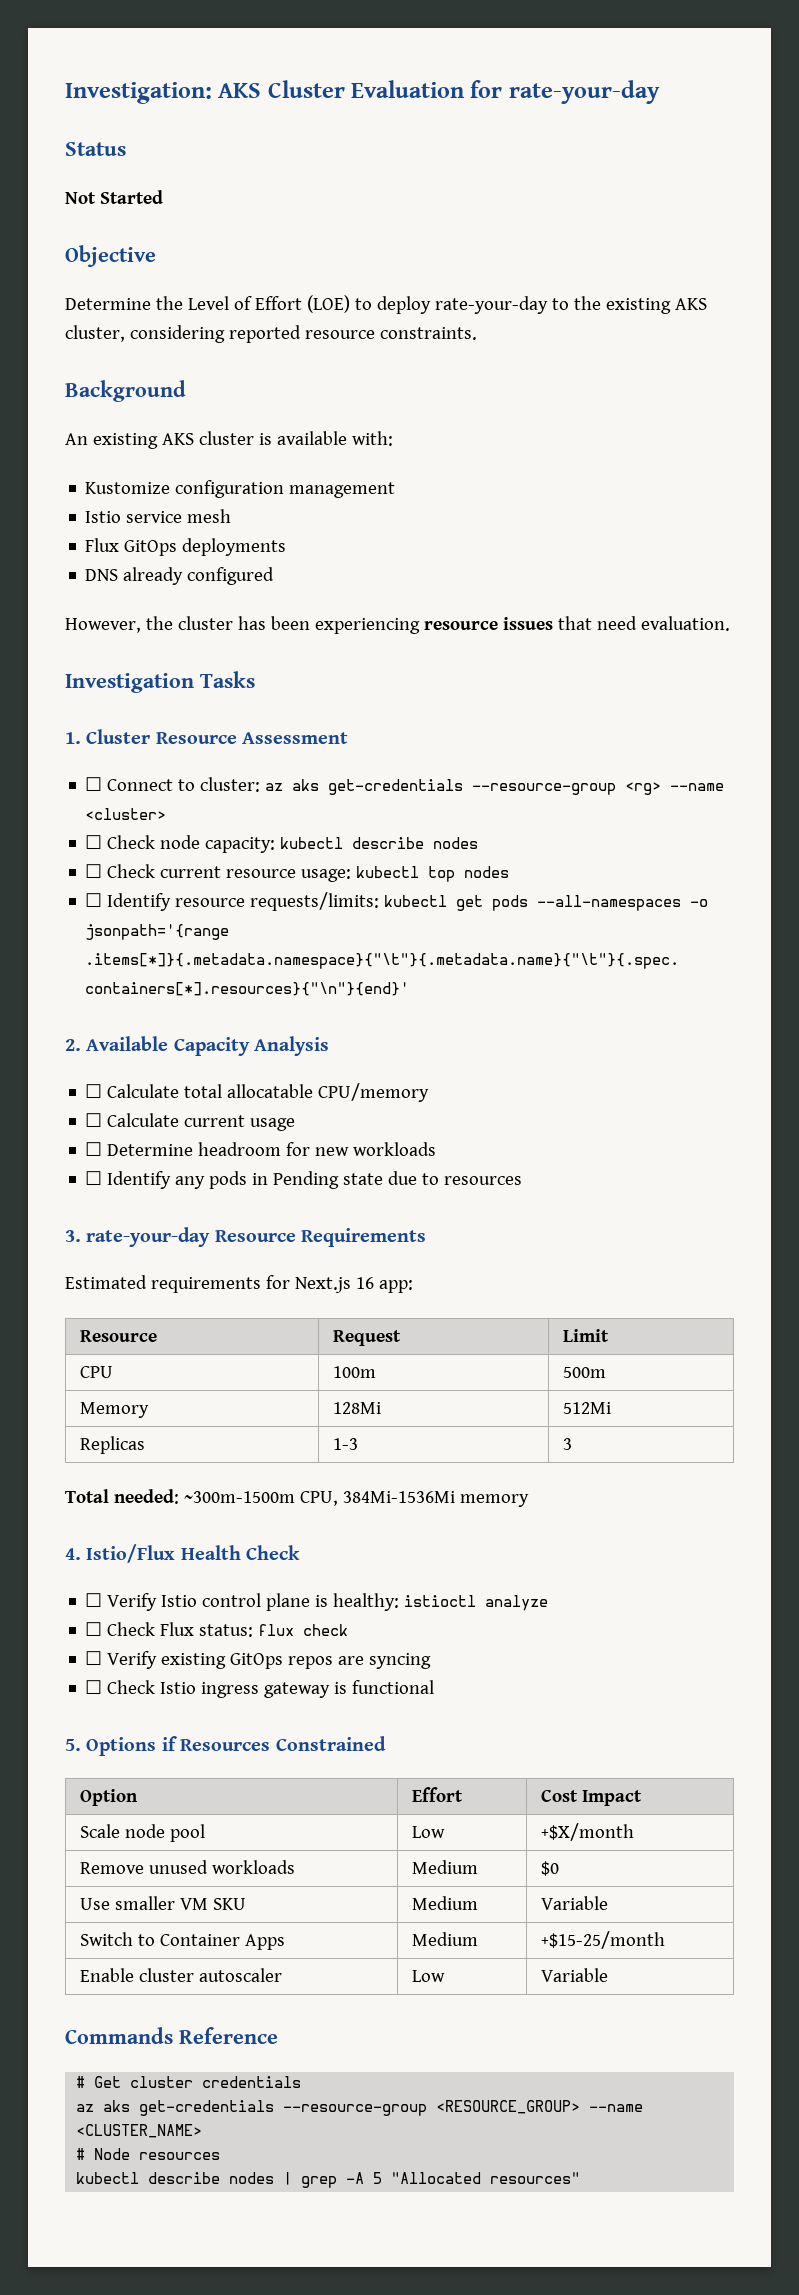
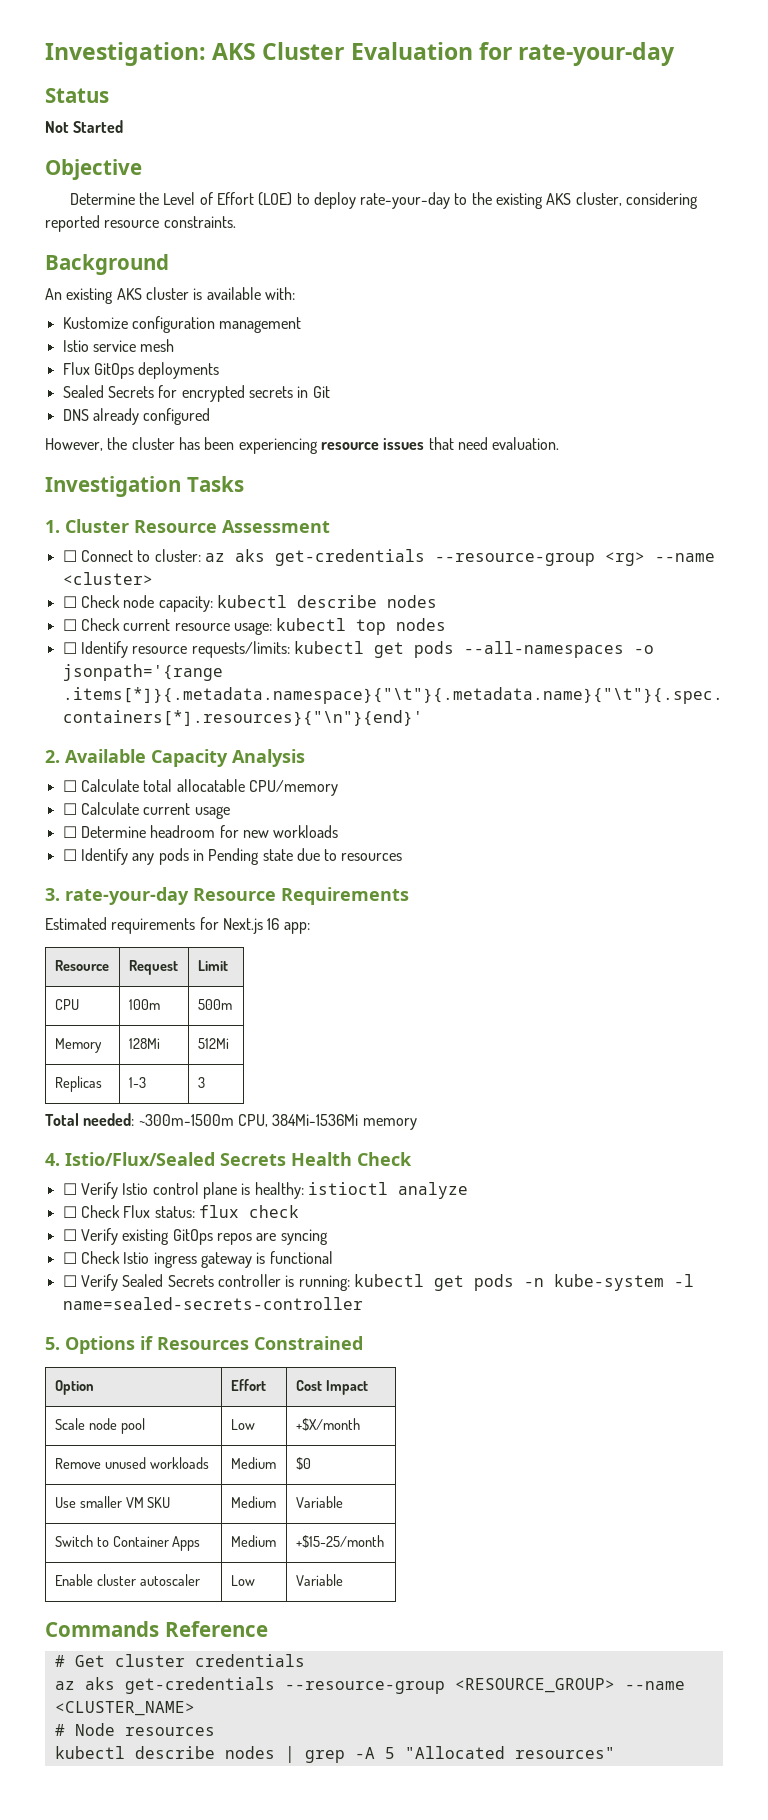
+ Sealed Secrets for encrypted secrets in Git
- 4. Istio/Flux Health Check
+ 4. Istio/Flux/Sealed Secrets Health Check
+ ☐ Verify Sealed Secrets controller is running: kubectl get pods -n kube-system -l name=sealed-secrets-controller

